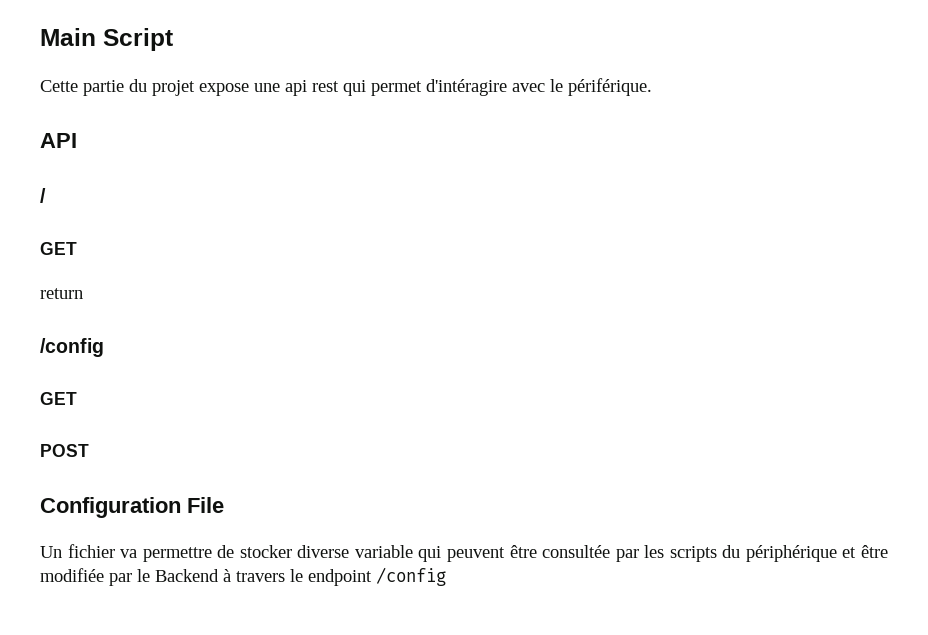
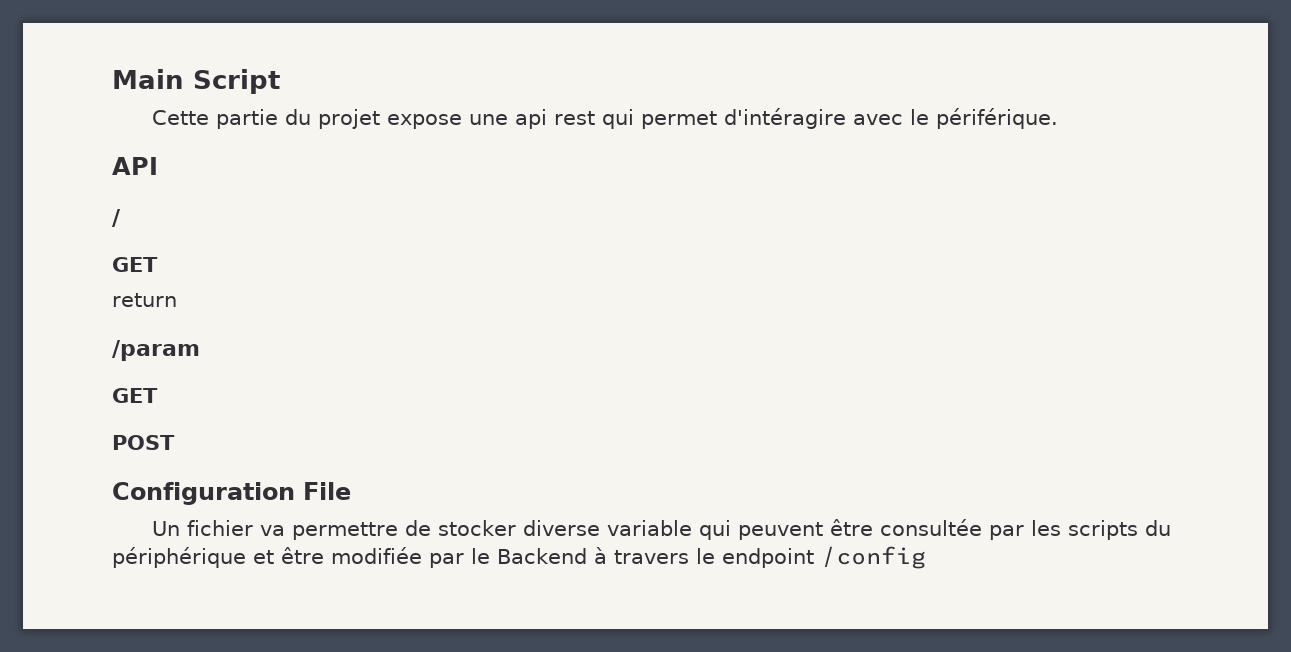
  return
- /config
+ /param

